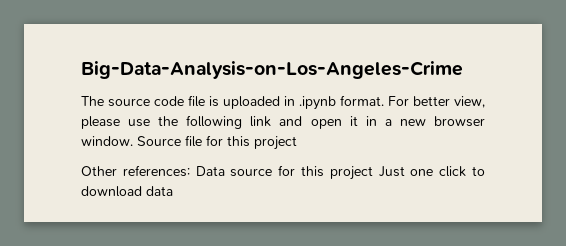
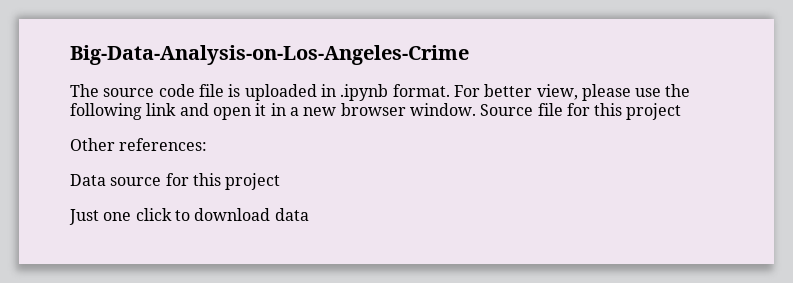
- Other references: Data source for this project Just one click to download data
+ Other references:
+ Data source for this project
+ Just one click to download data

